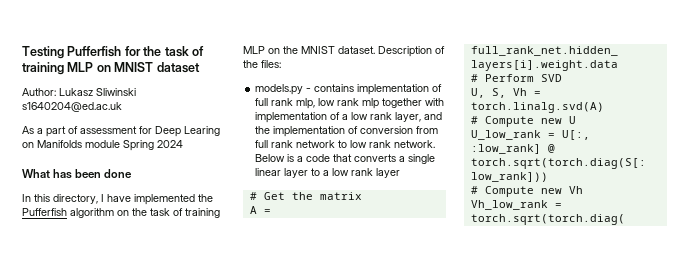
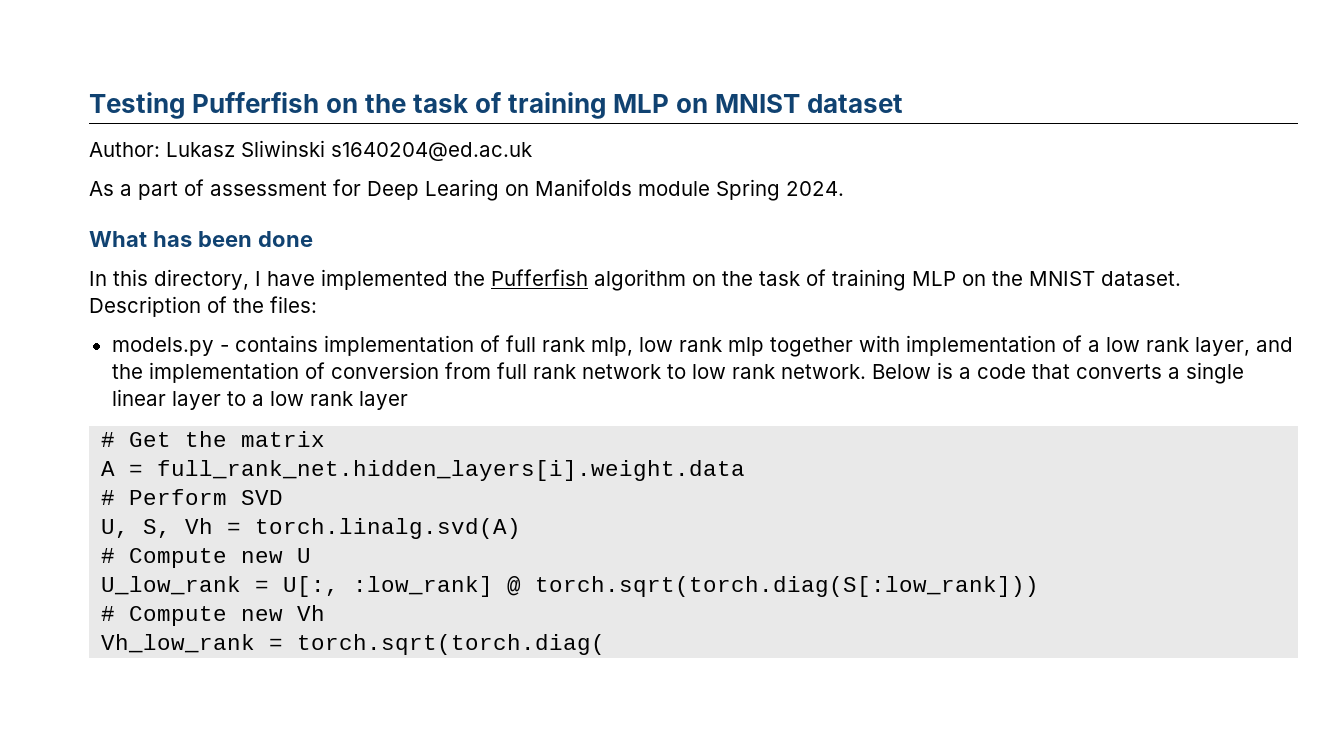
- Testing Pufferfish for the task of training MLP on MNIST dataset
+ Testing Pufferfish on the task of training MLP on MNIST dataset
- As a part of assessment for Deep Learing on Manifolds module Spring 2024
+ As a part of assessment for Deep Learing on Manifolds module Spring 2024.

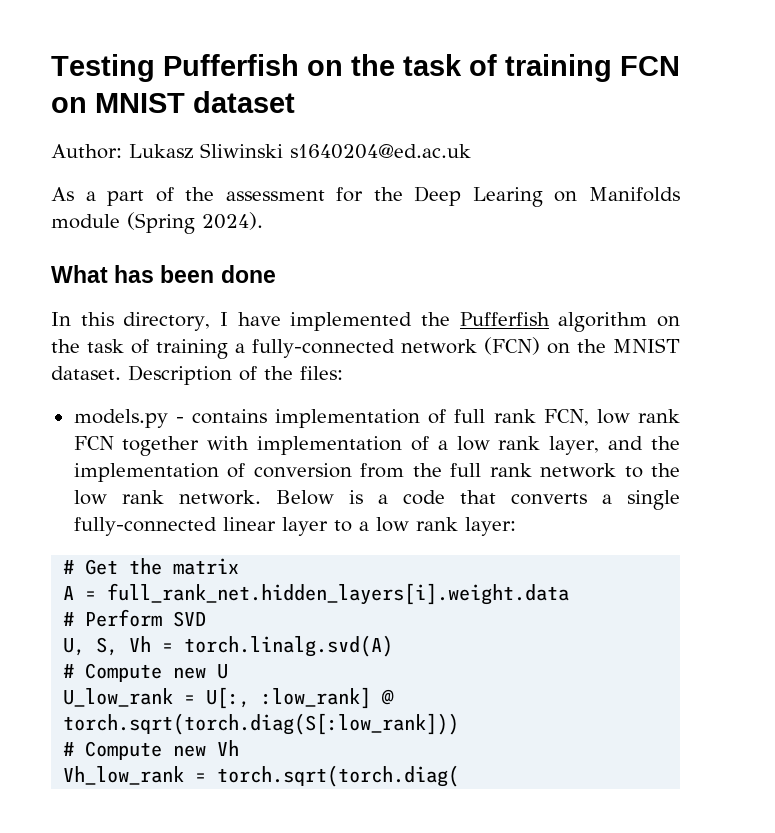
- Testing Pufferfish on the task of training MLP on MNIST dataset
+ Testing Pufferfish on the task of training FCN on MNIST dataset
- As a part of assessment for Deep Learing on Manifolds module Spring 2024.
+ As a part of the assessment for the Deep Learing on Manifolds module (Spring 2024).
- In this directory, I have implemented the Pufferfish algorithm on the task of training MLP on the MNIST dataset.
+ In this directory, I have implemented the Pufferfish algorithm on the task of training a fully-connected network (FCN) on the MNIST dataset.
- models.py - contains implementation of full rank mlp, low rank mlp together with implementation of a low rank layer, and the implementation of conversion from full rank network to low rank network.
+ models.py - contains implementation of full rank FCN, low rank FCN together with implementation of a low rank layer, and the implementation of conversion from the full rank network to the low rank network.
- Below is a code that converts a single linear layer to a low rank layer
+ Below is a code that converts a single fully-connected linear layer to a low rank layer:

